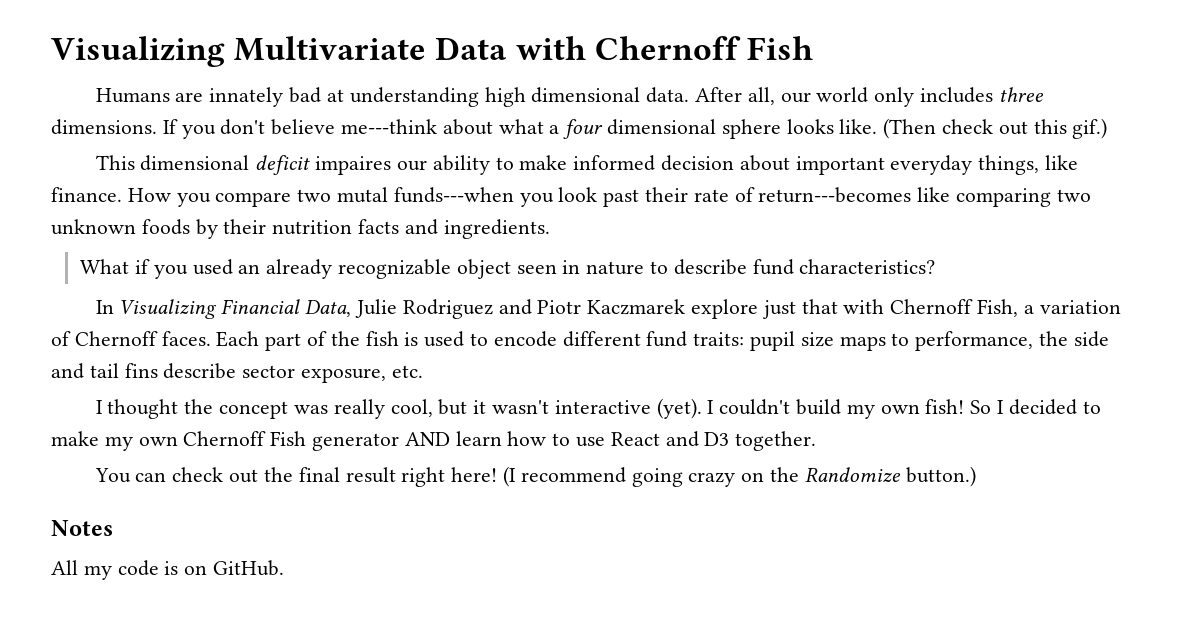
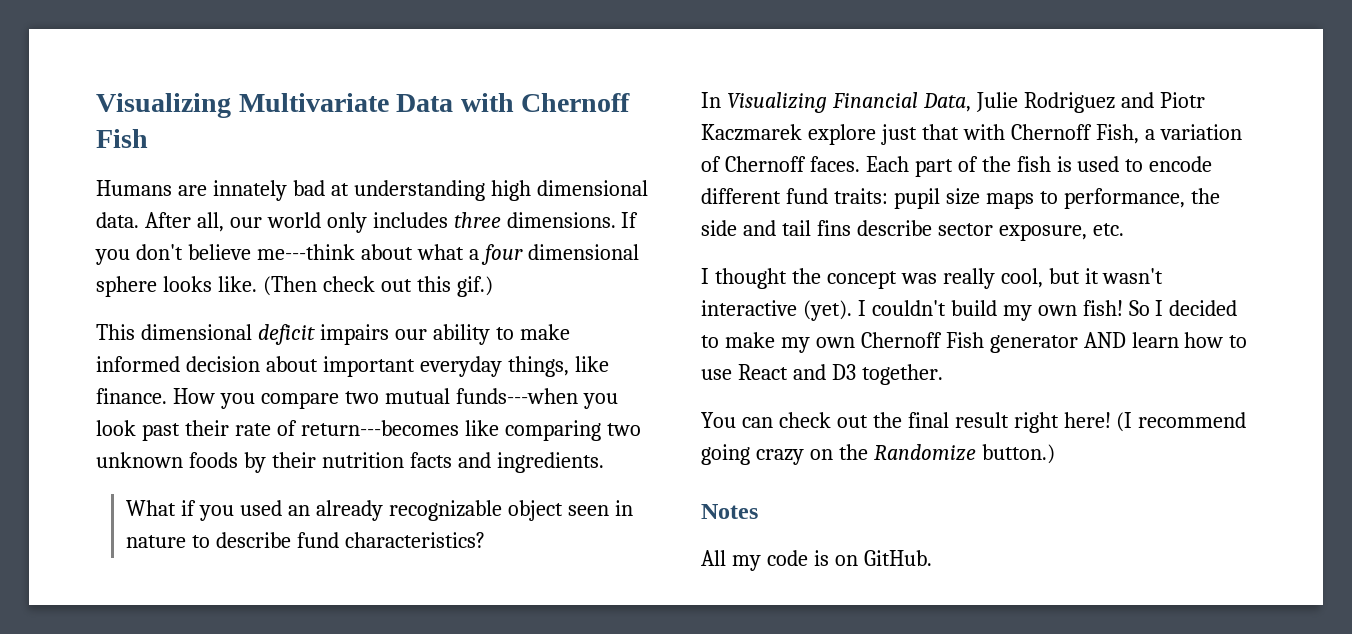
- This dimensional deficit impaires our ability to make informed decision about important everyday things, like finance.
+ This dimensional deficit impairs our ability to make informed decision about important everyday things, like finance.
- How you compare two mutal funds---when you look past their rate of return---becomes like comparing two unknown foods by their nutrition facts and ingredients.
+ How you compare two mutual funds---when you look past their rate of return---becomes like comparing two unknown foods by their nutrition facts and ingredients.

